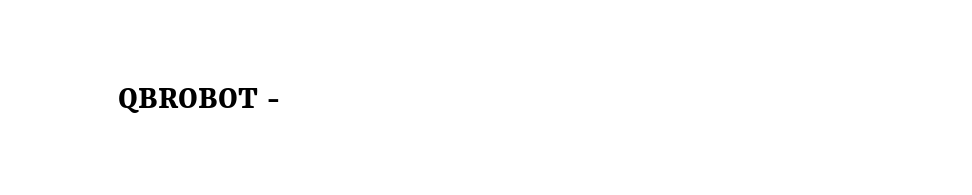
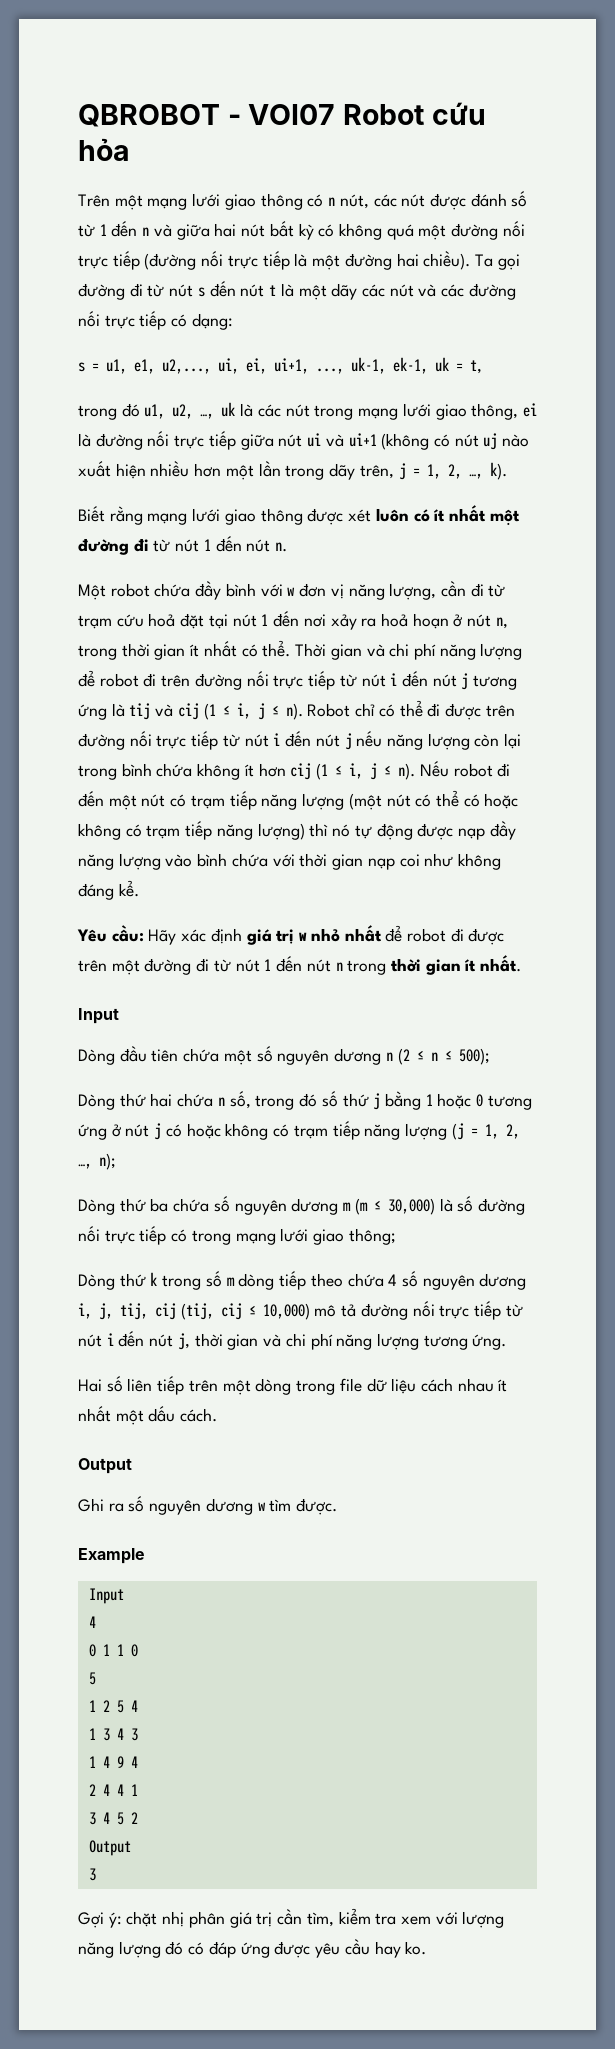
- QBROBOT -
+ QBROBOT - VOI07 Robot cứu hỏa
+ Trên một mạng lưới giao thông có n nút, các nút được đánh số từ 1 đến n và giữa hai nút bất kỳ có không quá một đường nối trực tiếp (đường nối trực tiếp là một đường hai chiều). Ta gọi đường đi từ nút s đến nút t là một dãy các nút và các đường nối trực tiếp có dạng:
+ s = u1, e1, u2,..., ui, ei, ui+1, ..., uk-1, ek-1, uk = t,
+ trong đó u1, u2, …, uk là các nút trong mạng lưới giao thông, ei là đường nối trực tiếp giữa nút ui và ui+1 (không có nút uj nào xuất hiện nhiều hơn một lần trong dãy trên, j = 1, 2, …, k).
+ Biết rằng mạng lưới giao thông được xét luôn có ít nhất một đường đi từ nút 1 đến nút n.
+ Một robot chứa đầy bình với w đơn vị năng lượng, cần đi từ trạm cứu hoả đặt tại nút 1 đến nơi xảy ra hoả hoạn ở nút n, trong thời gian ít nhất có thể. Thời gian và chi phí năng lượng để robot đi trên đường nối trực tiếp từ nút i đến nút j tương ứng là tij và cij (1 ≤ i, j ≤ n). Robot chỉ có thể đi được trên đường nối trực tiếp từ nút i đến nút j nếu năng lượng còn lại trong bình chứa không ít hơn cij (1 ≤ i, j ≤ n). Nếu robot đi đến một nút có trạm tiếp năng lượng (một nút có thể có hoặc không có trạm tiếp năng lượng) thì nó tự động được nạp đầy năng lượng vào bình chứa với thời gian nạp coi như không đáng kể.
+ Yêu cầu: Hãy xác định giá trị w nhỏ nhất để robot đi được trên một đường đi từ nút 1 đến nút n trong thời gian ít nhất.
+ Input
+ Dòng đầu tiên chứa một số nguyên dương n (2 ≤ n ≤ 500);
+ Dòng thứ hai chứa n số, trong đó số thứ j bằng 1 hoặc 0 tương ứng ở nút j có hoặc không có trạm tiếp năng lượng (j = 1, 2, …, n);
+ Dòng thứ ba chứa số nguyên dương m (m ≤ 30,000) là số đường nối trực tiếp có trong mạng lưới giao thông;
+ Dòng thứ k trong số m dòng tiếp theo chứa 4 số nguyên dương i, j, tij, cij (tij, cij ≤ 10,000) mô tả đường nối trực tiếp từ nút i đến nút j, thời gian và chi phí năng lượng tương ứng.
+ Hai số liên tiếp trên một dòng trong file dữ liệu cách nhau ít nhất một dấu cách.
+ Output
+ Ghi ra số nguyên dương w tìm được.
+ Example
+ Input
+ 4
+ 0 1 1 0
+ 5
+ 1 2 5 4
+ 1 3 4 3
+ 1 4 9 4
+ 2 4 4 1
+ 3 4 5 2
+ Output
+ 3
+ Gợi ý: chặt nhị phân giá trị cần tìm, kiểm tra xem với lượng năng lượng đó có đáp ứng được yêu cầu hay ko.

